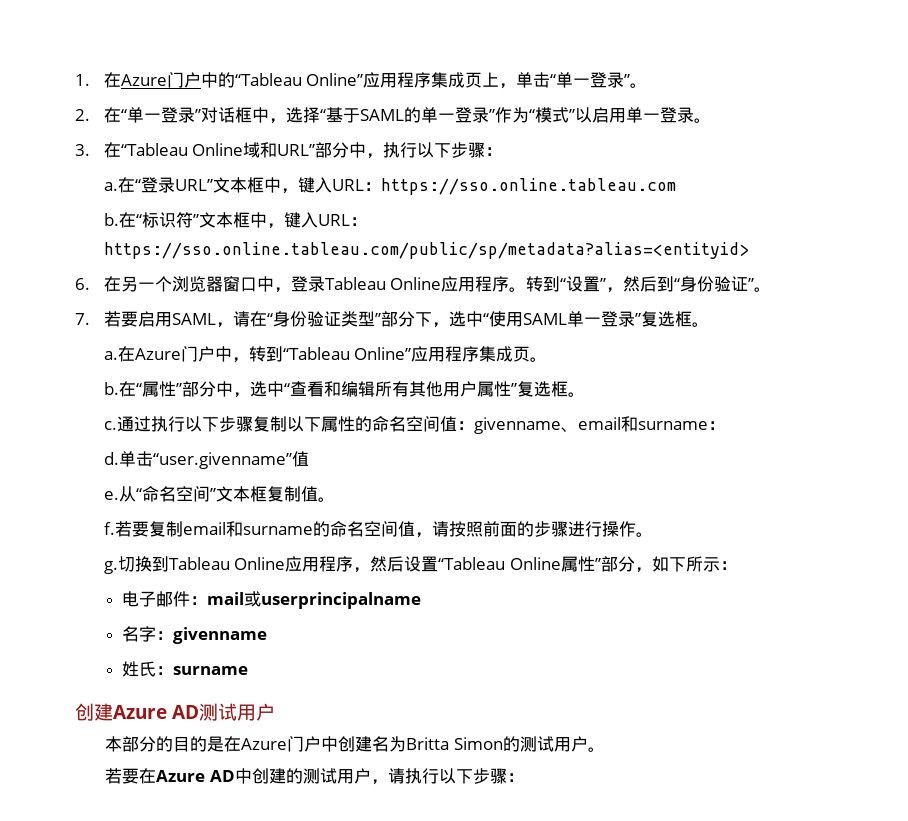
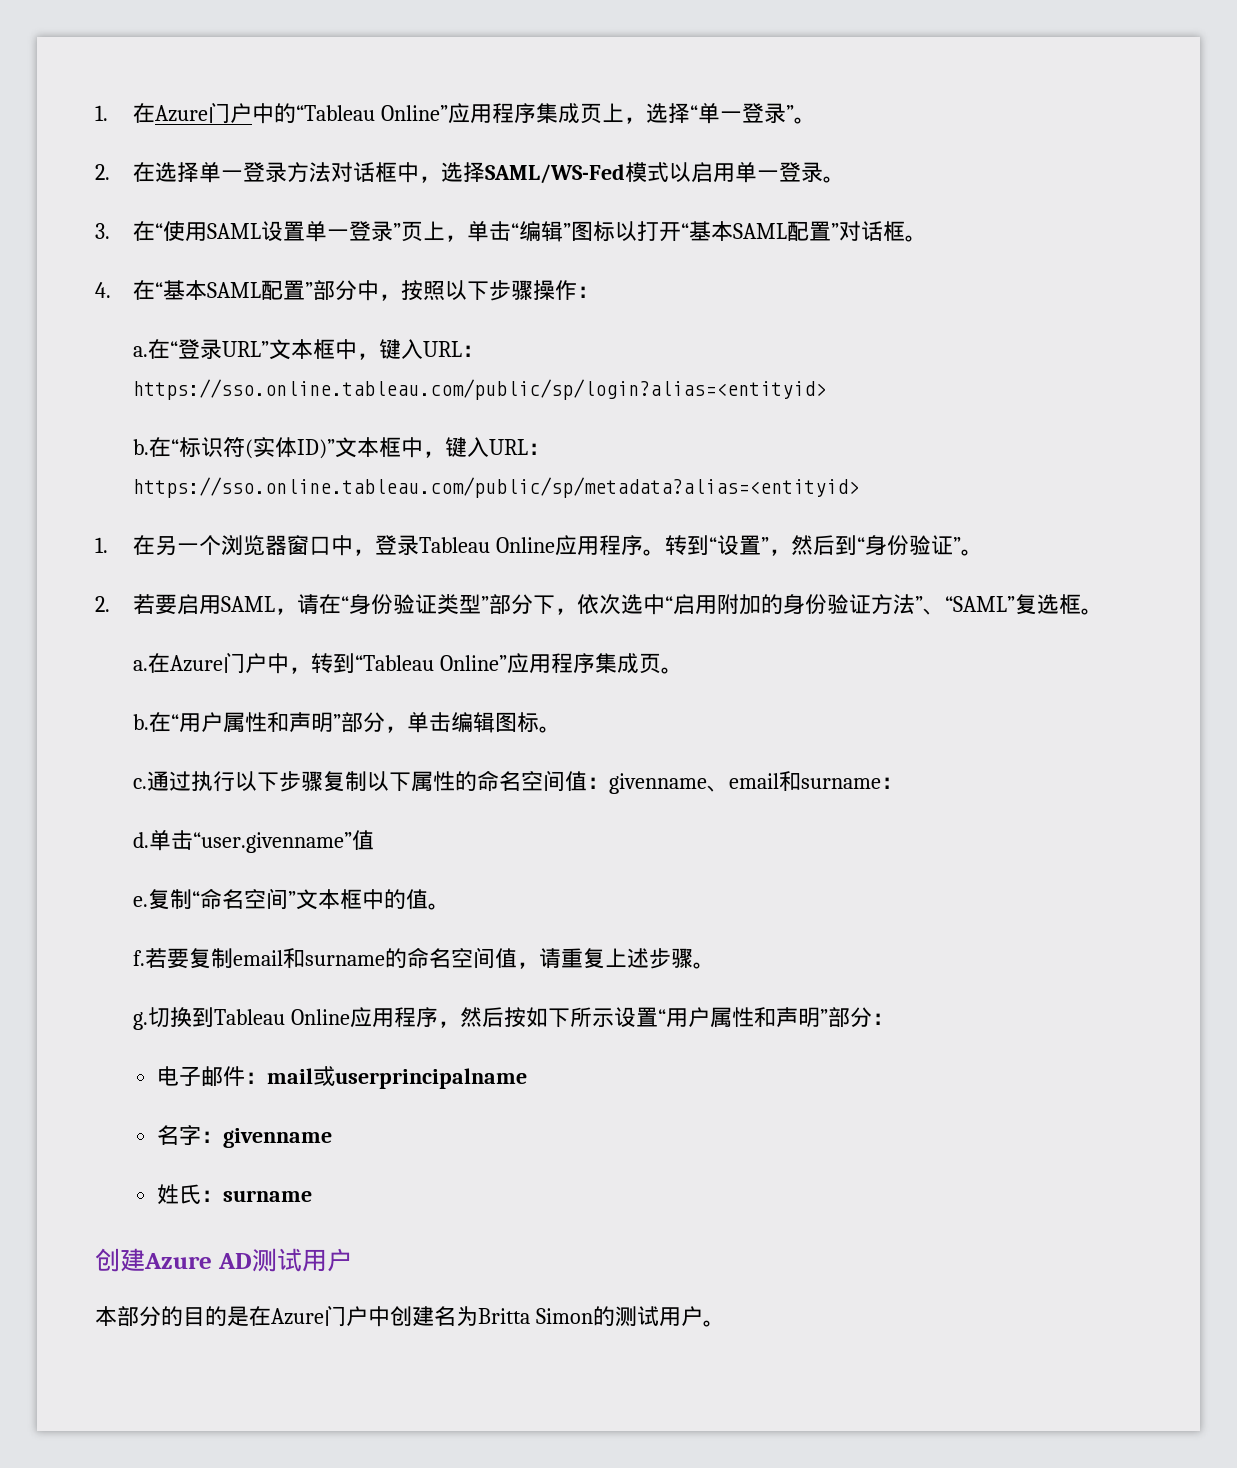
- 1.在Azure门户中的“Tableau Online”应用程序集成页上，单击“单一登录”。
+ 1.在Azure门户中的“Tableau Online”应用程序集成页上，选择“单一登录”。
- 2.在“单一登录”对话框中，选择“基于SAML的单一登录”作为“模式”以启用单一登录。
+ 2.在选择单一登录方法对话框中，选择SAML/WS-Fed模式以启用单一登录。
- 3.在“Tableau Online域和URL”部分中，执行以下步骤：
+ 3.在“使用SAML设置单一登录”页上，单击“编辑”图标以打开“基本SAML配置”对话框。
+ 4.在“基本SAML配置”部分中，按照以下步骤操作：
- 在“登录URL”文本框中，键入URL：https://sso.online.tableau.com
+ 在“登录URL”文本框中，键入URL：https://sso.online.tableau.com/public/sp/login?alias=<entityid>
- 在“标识符”文本框中，键入URL：https://sso.online.tableau.com/public/sp/metadata?alias=<entityid>
+ 在“标识符(实体ID)”文本框中，键入URL：https://sso.online.tableau.com/public/sp/metadata?alias=<entityid>
- 6.在另一个浏览器窗口中，登录Tableau Online应用程序。
+ 1.在另一个浏览器窗口中，登录Tableau Online应用程序。
- 7.若要启用SAML，请在“身份验证类型”部分下，选中“使用SAML单一登录”复选框。
+ 2.若要启用SAML，请在“身份验证类型”部分下，依次选中“启用附加的身份验证方法”、“SAML”复选框。
- 在“属性”部分中，选中“查看和编辑所有其他用户属性”复选框。
+ 在“用户属性和声明”部分，单击编辑图标。
- 从“命名空间”文本框复制值。
+ 复制“命名空间”文本框中的值。
- 若要复制email和surname的命名空间值，请按照前面的步骤进行操作。
+ 若要复制email和surname的命名空间值，请重复上述步骤。
- 切换到Tableau Online应用程序，然后设置“Tableau Online属性”部分，如下所示：
+ 切换到Tableau Online应用程序，然后按如下所示设置“用户属性和声明”部分：
- 若要在Azure AD中创建的测试用户，请执行以下步骤：

